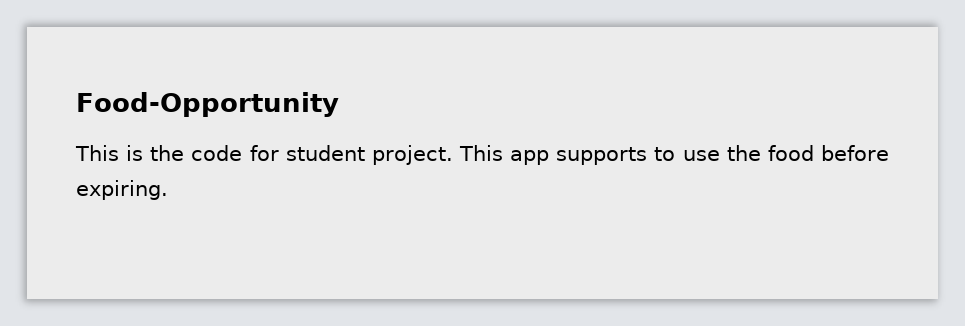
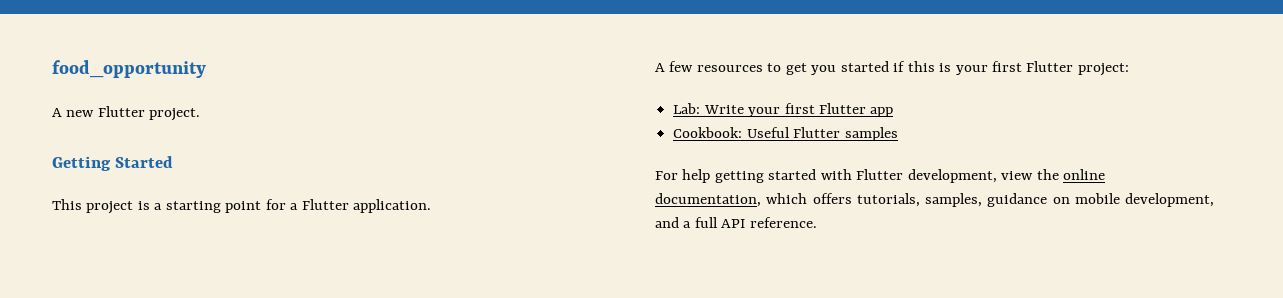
- Food-Opportunity
- This is the code for student project. This app supports to use the food before expiring.
+ food_opportunity
+ A new Flutter project.
+ Getting Started
+ This project is a starting point for a Flutter application.
+ A few resources to get you started if this is your first Flutter project:
+ Lab: Write your first Flutter app
+ Cookbook: Useful Flutter samples
+ For help getting started with Flutter development, view the online documentation, which offers tutorials, samples, guidance on mobile development, and a full API reference.

